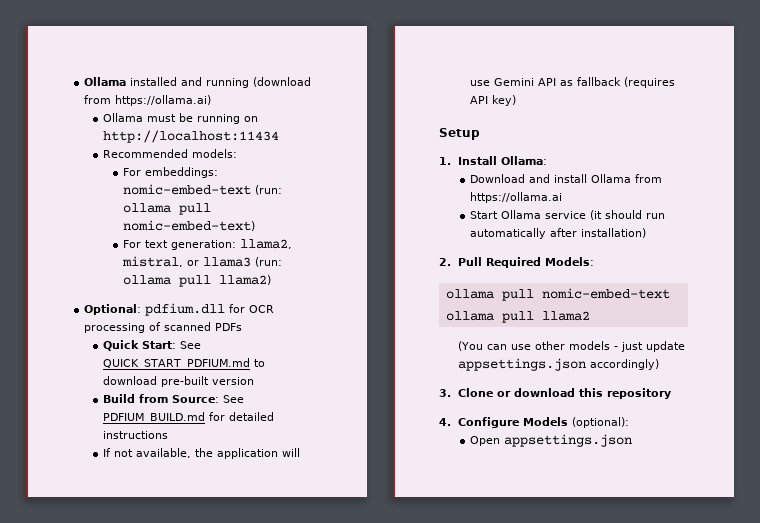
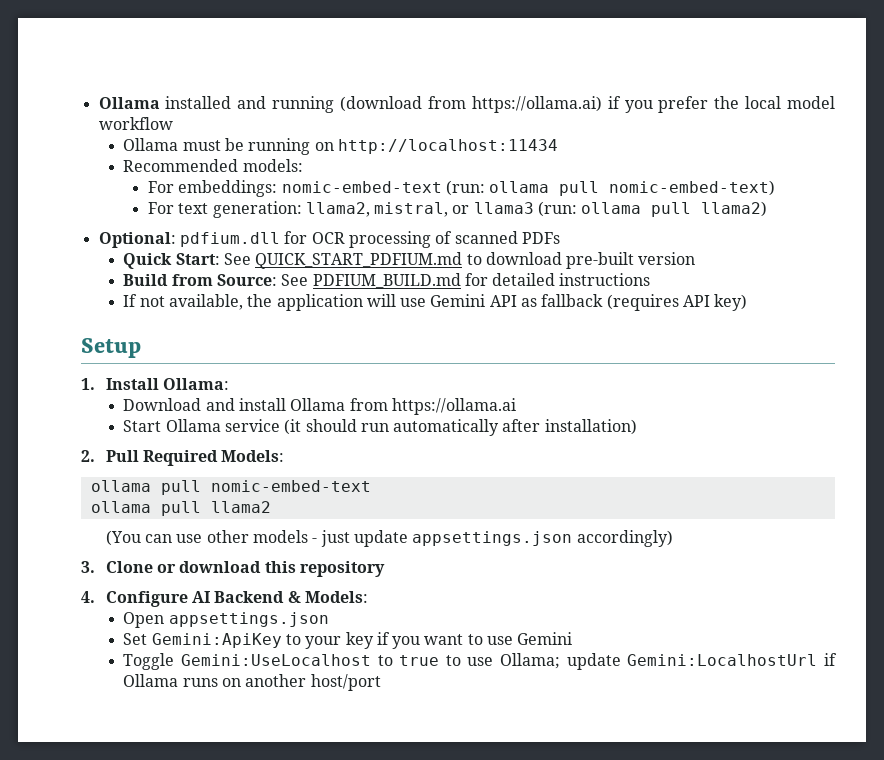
- Ollama installed and running (download from https://ollama.ai)
+ Ollama installed and running (download from https://ollama.ai) if you prefer the local model workflow
- 4. Configure Models (optional):
+ 4. Configure AI Backend & Models:
  Open appsettings.json
+ Set Gemini:ApiKey to your key if you want to use Gemini
+ Toggle Gemini:UseLocalhost to true to use Ollama; update Gemini:LocalhostUrl if Ollama runs on another host/port

